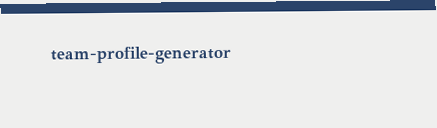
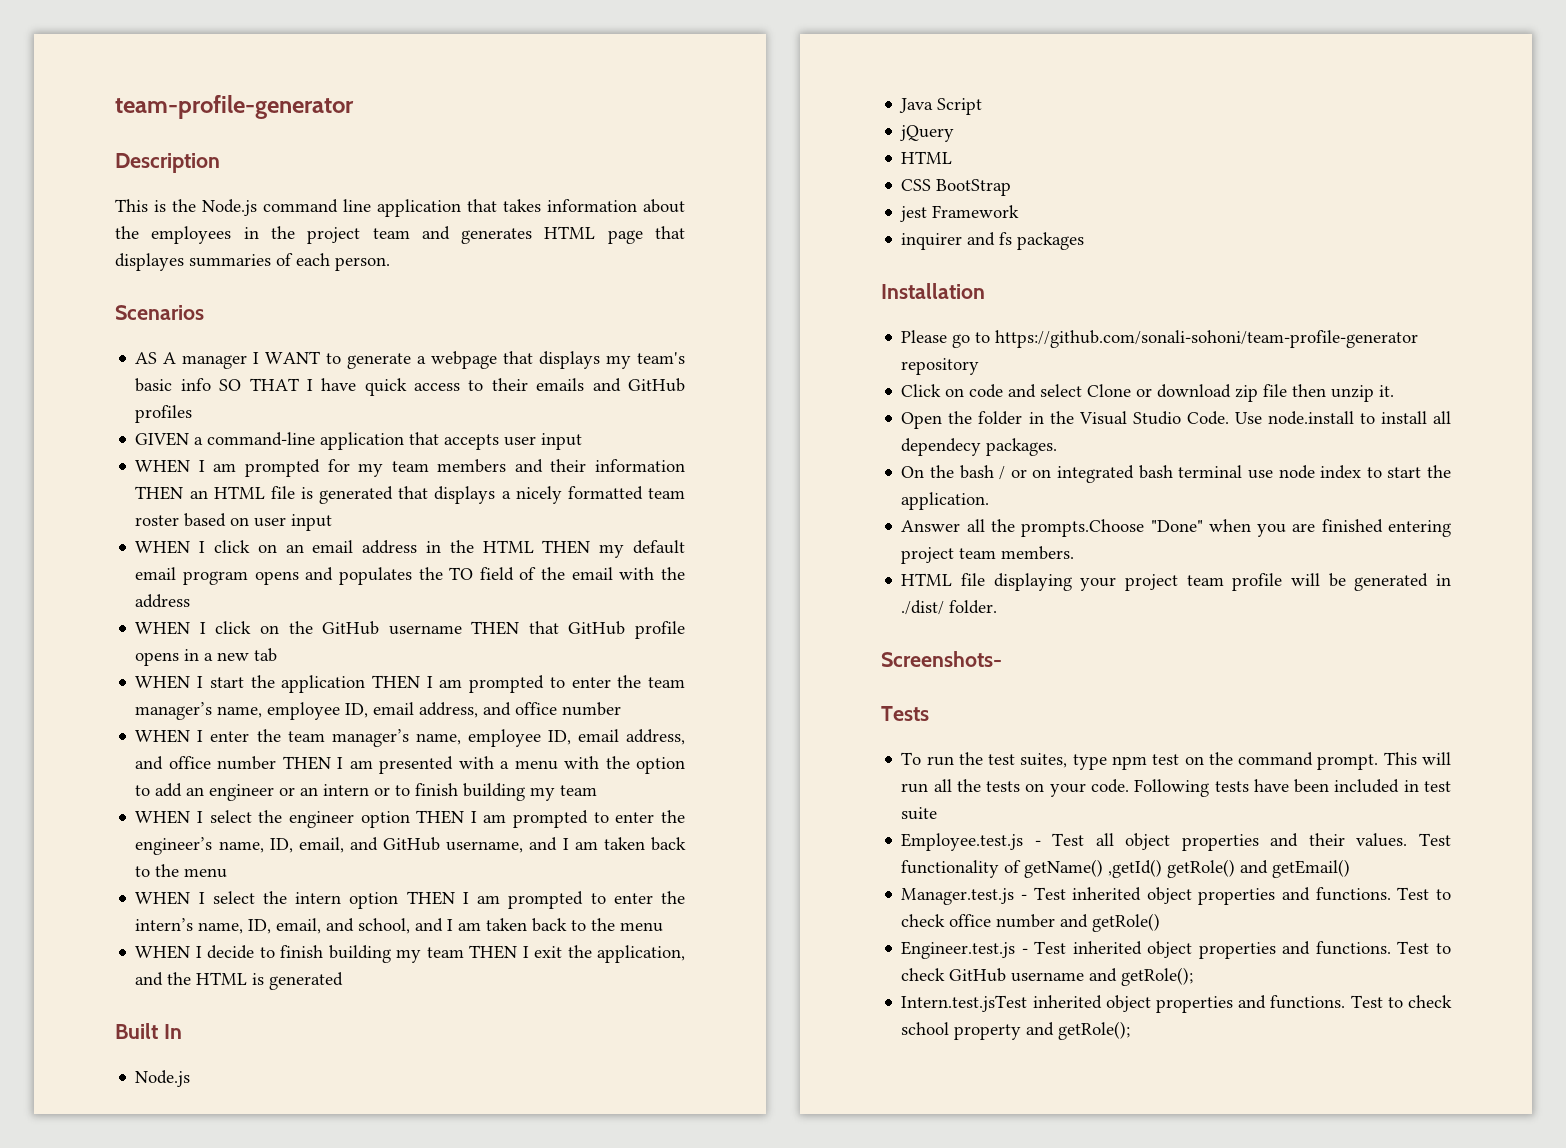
+ Description
+ This is the Node.js command line application that takes information about the employees in the project team and generates HTML page that displayes summaries of each person.
+ Scenarios
+ AS A manager I WANT to generate a webpage that displays my team's basic info SO THAT I have quick access to their emails and GitHub profiles
+ GIVEN a command-line application that accepts user input
+ WHEN I am prompted for my team members and their information THEN an HTML file is generated that displays a nicely formatted team roster based on user input
+ WHEN I click on an email address in the HTML THEN my default email program opens and populates the TO field of the email with the address
+ WHEN I click on the GitHub username THEN that GitHub profile opens in a new tab
+ WHEN I start the application THEN I am prompted to enter the team manager’s name, employee ID, email address, and office number
+ WHEN I enter the team manager’s name, employee ID, email address, and office number THEN I am presented with a menu with the option to add an engineer or an intern or to finish building my team
+ WHEN I select the engineer option THEN I am prompted to enter the engineer’s name, ID, email, and GitHub username, and I am taken back to the menu
+ WHEN I select the intern option THEN I am prompted to enter the intern’s name, ID, email, and school, and I am taken back to the menu
+ WHEN I decide to finish building my team THEN I exit the application, and the HTML is generated
+ Built In
+ Node.js
+ Java Script
+ jQuery
+ HTML
+ CSS BootStrap
+ jest Framework
+ inquirer and fs packages
+ Installation
+ Please go to https://github.com/sonali-sohoni/team-profile-generator repository
+ Click on code and select Clone or download zip file then unzip it.
+ Open the folder in the Visual Studio Code. Use node.install to install all dependecy packages.
+ On the bash / or on integrated bash terminal use node index to start the application.
+ Answer all the prompts.Choose "Done" when you are finished entering project team members.
+ HTML file displaying your project team profile will be generated in ./dist/ folder.
+ Screenshots-
+ Tests
+ To run the test suites, type npm test on the command prompt. This will run all the tests on your code. Following tests have been included in test suite
+ Employee.test.js - Test all object properties and their values. Test functionality of getName() ,getId() getRole() and getEmail()
+ Manager.test.js - Test inherited object properties and functions. Test to check office number and getRole()
+ Engineer.test.js - Test inherited object properties and functions. Test to check GitHub username and getRole();
+ Intern.test.jsTest inherited object properties and functions. Test to check school property and getRole();

